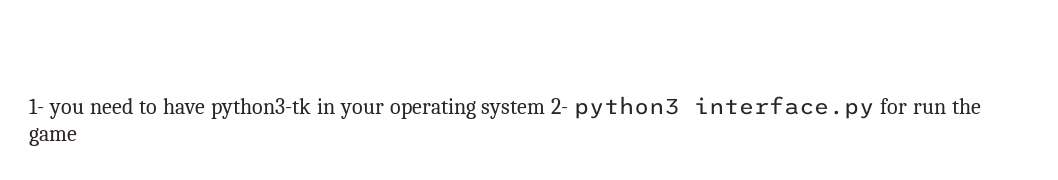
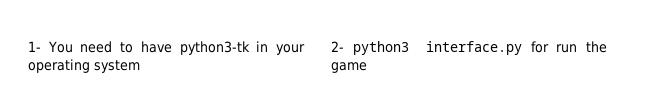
- 1- you need to have python3-tk in your operating system 2- python3 interface.py for run the game
+ 1- You need to have python3-tk in your operating system
+ 2- python3 interface.py for run the game

